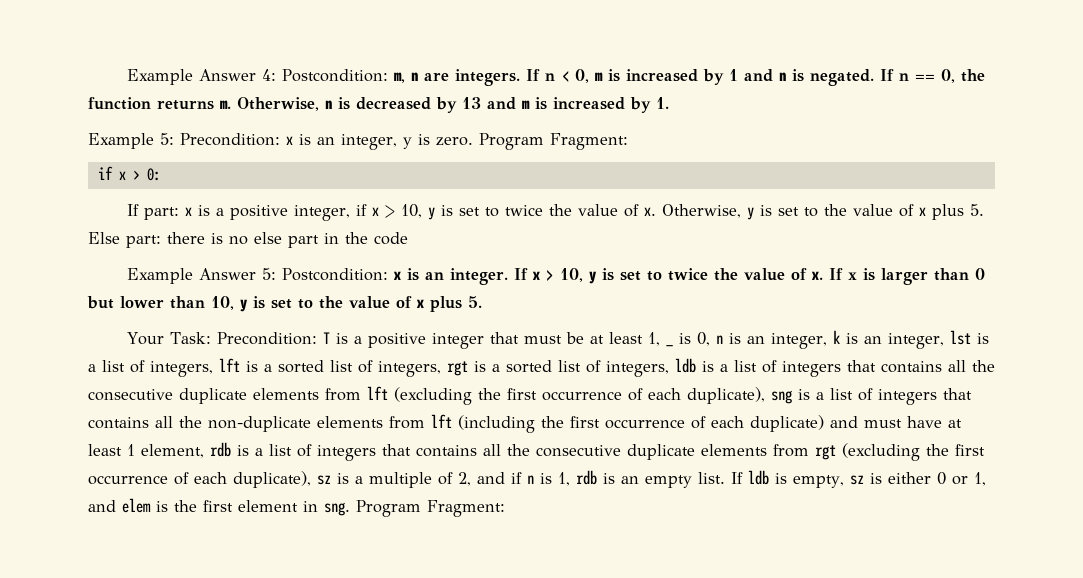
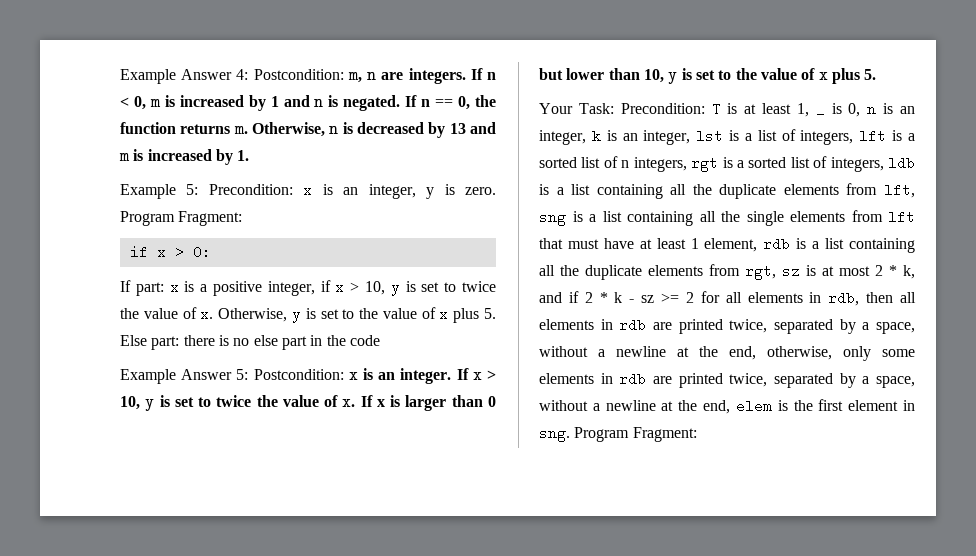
- Your Task: Precondition: T is a positive integer that must be at least 1, _ is 0, n is an integer, k is an integer, lst is a list of integers, lft is a sorted list of integers, rgt is a sorted list of integers, ldb is a list of integers that contains all the consecutive duplicate elements from lft (excluding the first occurrence of each duplicate), sng is a list of integers that contains all the non-duplicate elements from lft (including the first occurrence of each duplicate) and must have at least 1 element, rdb is a list of integers that contains all the consecutive duplicate elements from rgt (excluding the first occurrence of each duplicate), sz is a multiple of 2, and if n is 1, rdb is an empty list. If ldb is empty, sz is either 0 or 1, and elem is the first element in sng.
+ Your Task: Precondition: T is at least 1, _ is 0, n is an integer, k is an integer, lst is a list of integers, lft is a sorted list of n integers, rgt is a sorted list of integers, ldb is a list containing all the duplicate elements from lft, sng is a list containing all the single elements from lft that must have at least 1 element, rdb is a list containing all the duplicate elements from rgt, sz is at most 2 * k, and if 2 * k - sz >= 2 for all elements in rdb, then all elements in rdb are printed twice, separated by a space, without a newline at the end, otherwise, only some elements in rdb are printed twice, separated by a space, without a newline at the end, elem is the first element in sng.

